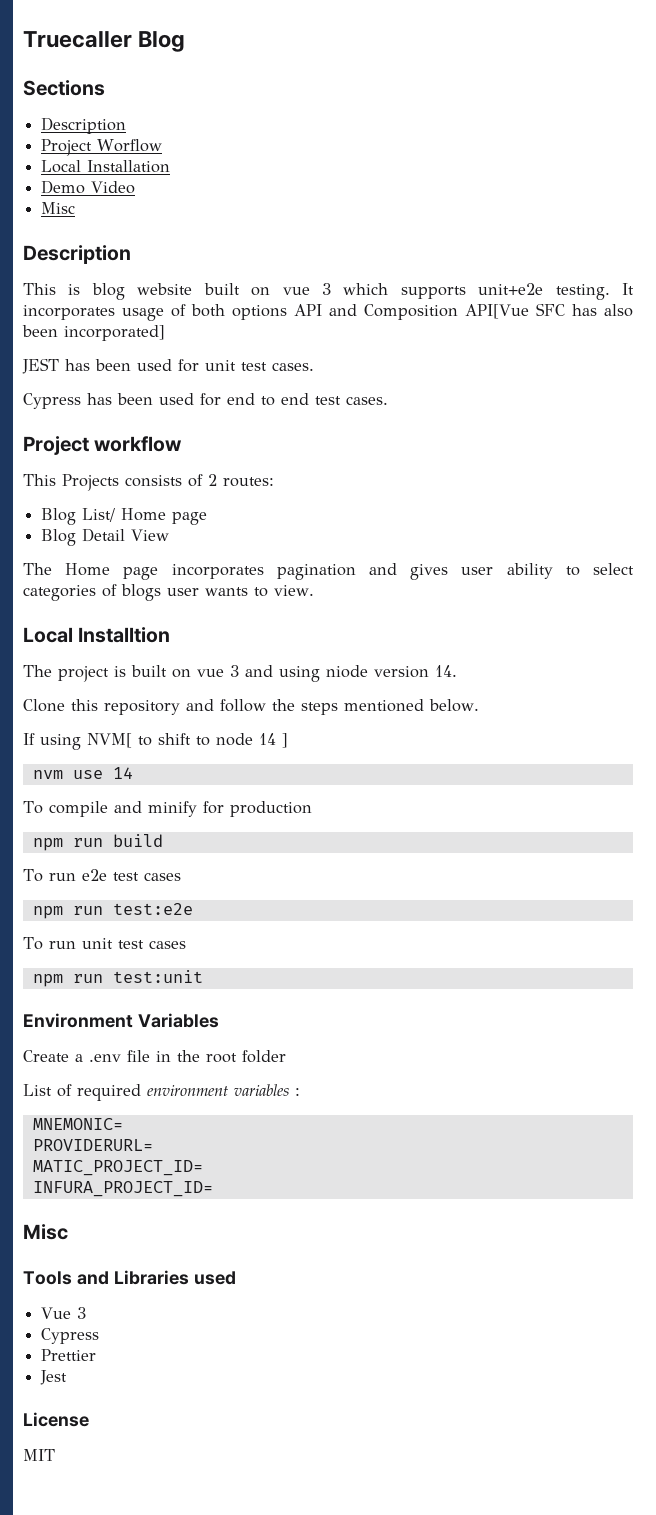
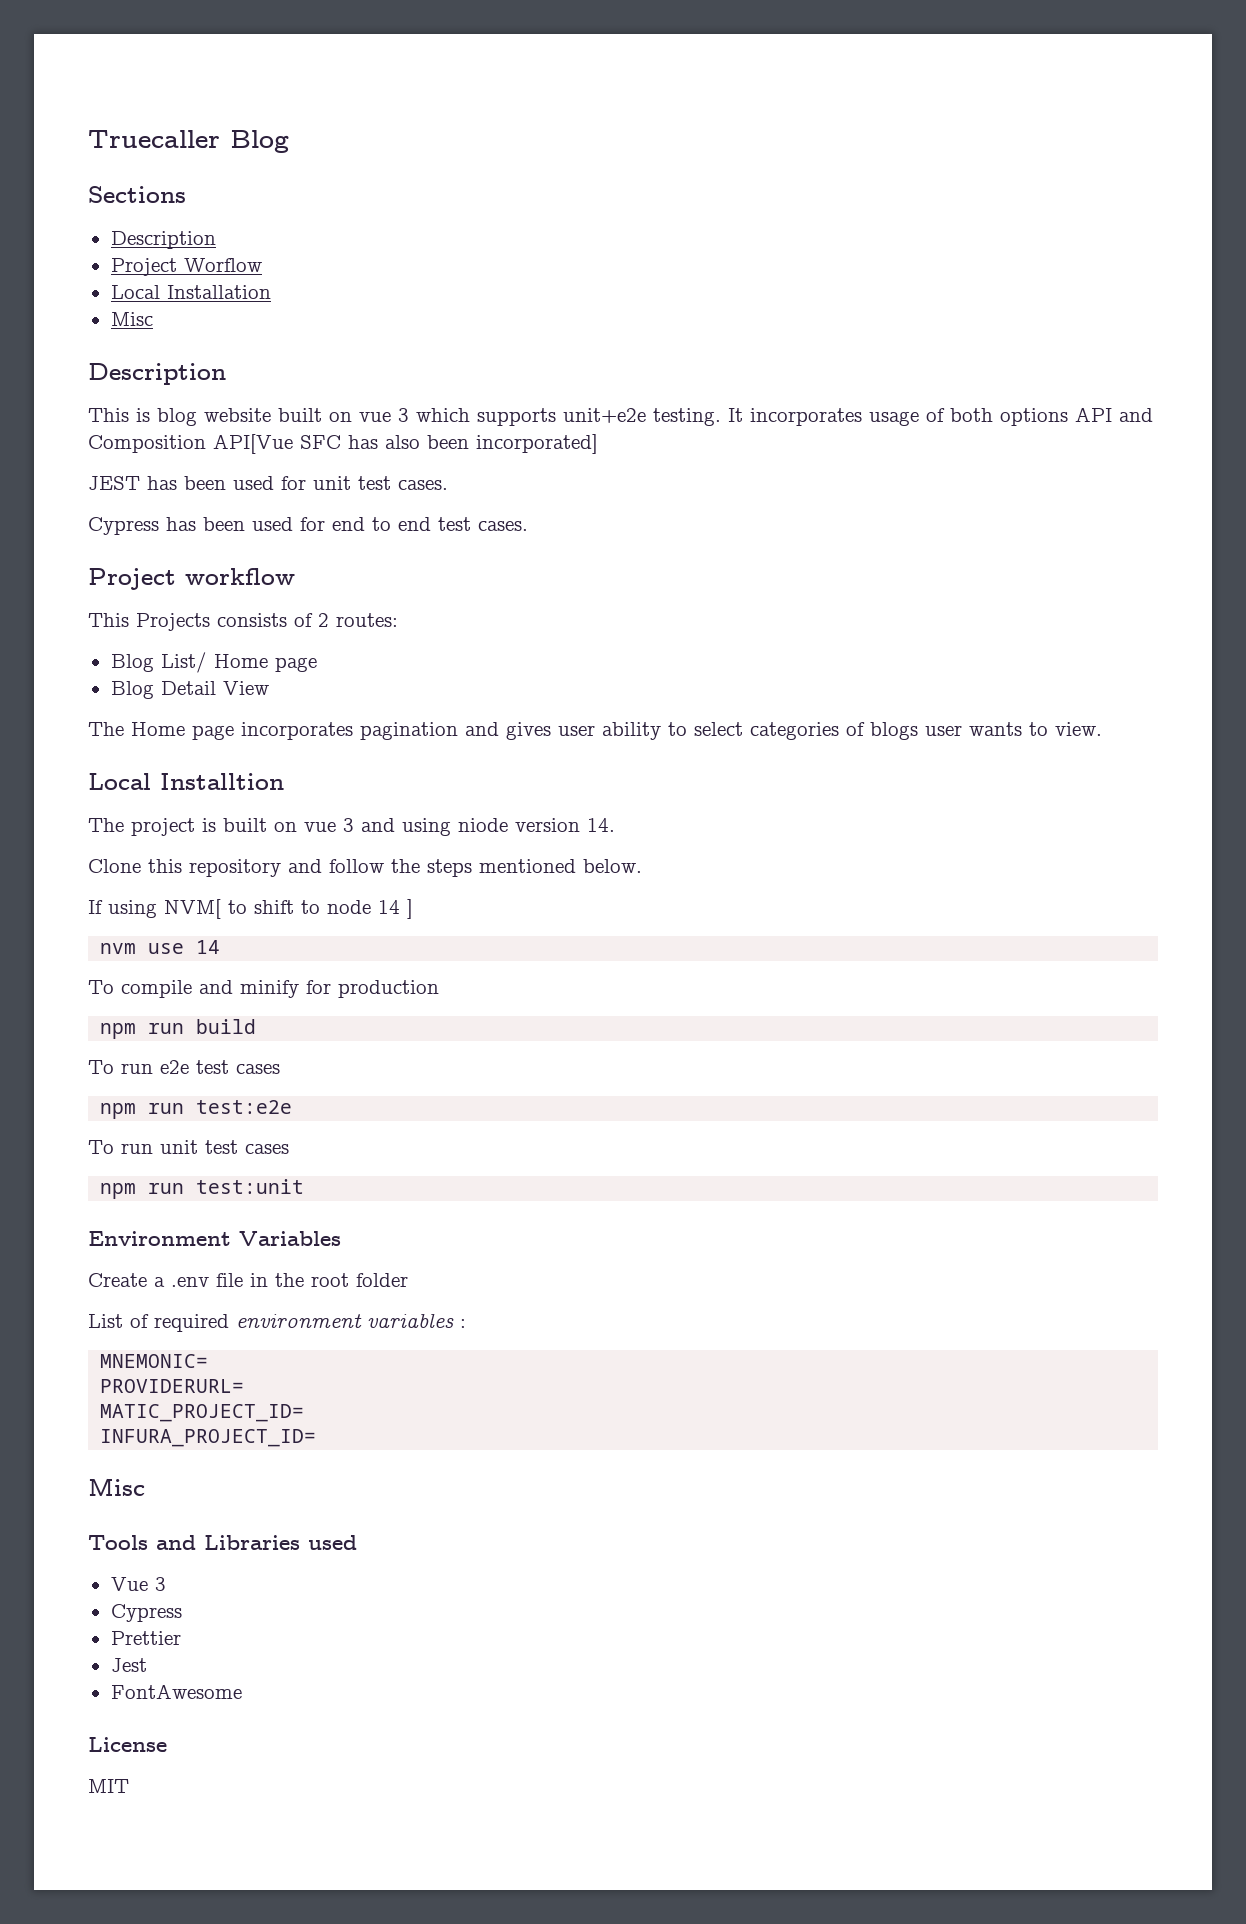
- Demo Video
+ FontAwesome

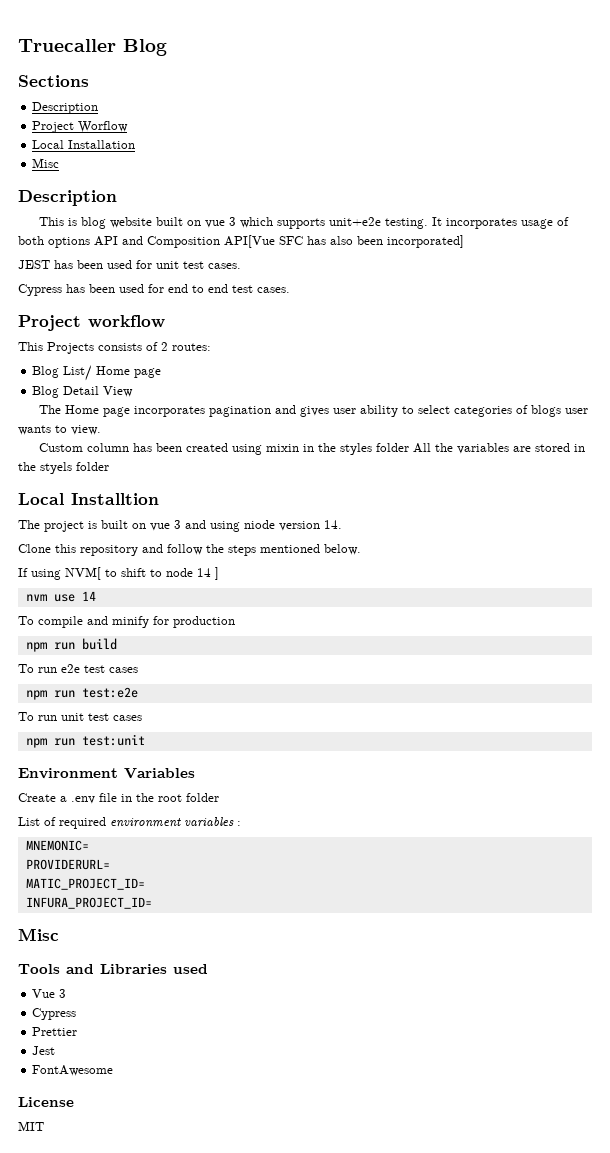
+ Custom column has been created using mixin in the styles folder All the variables are stored in the styels folder

